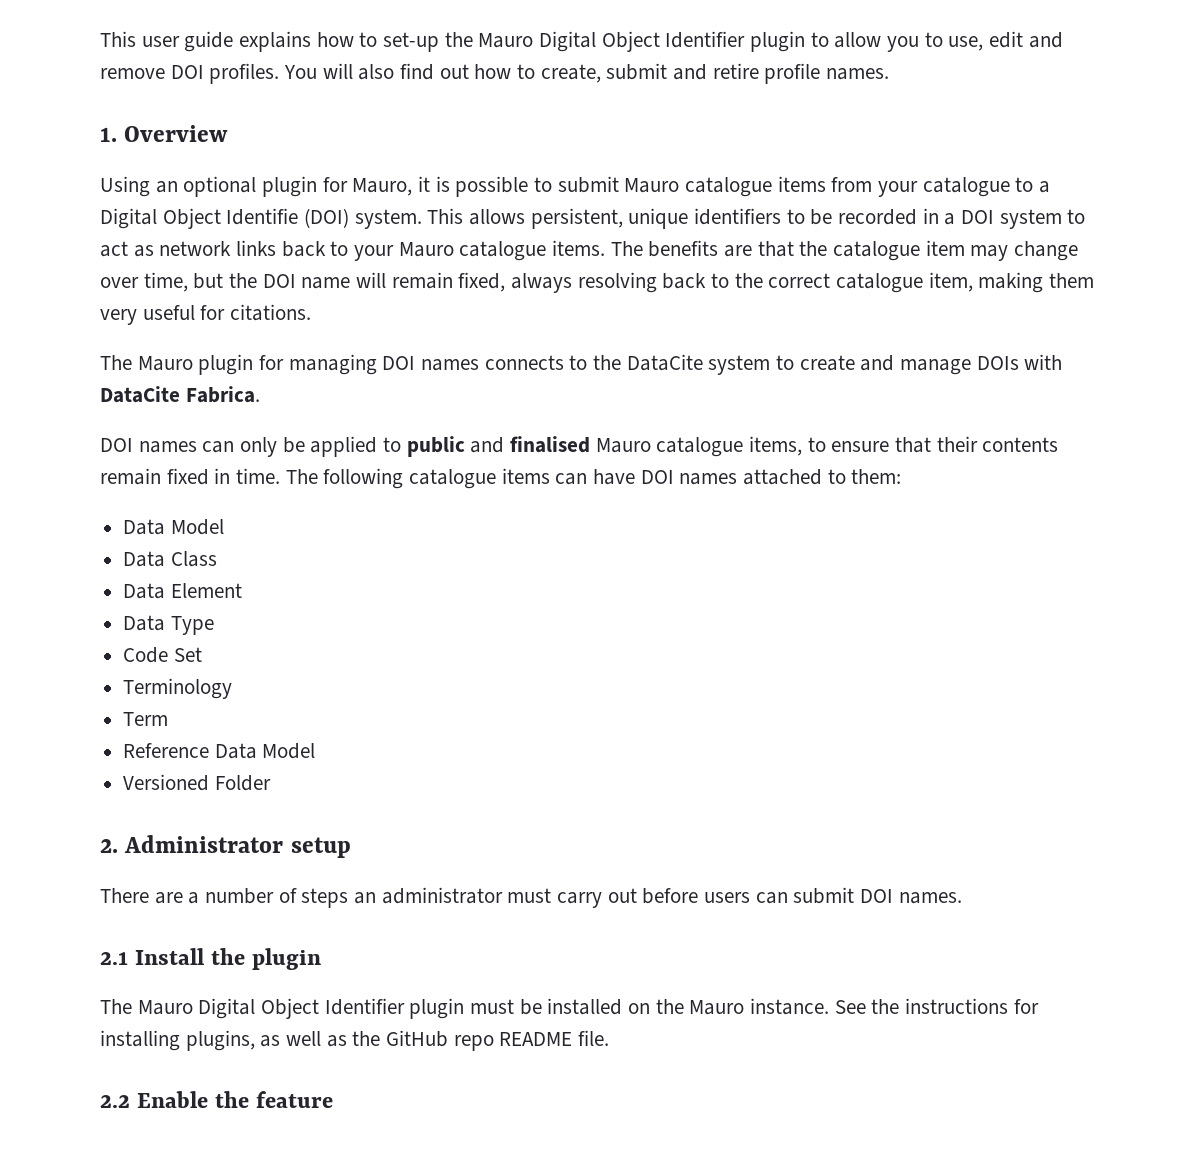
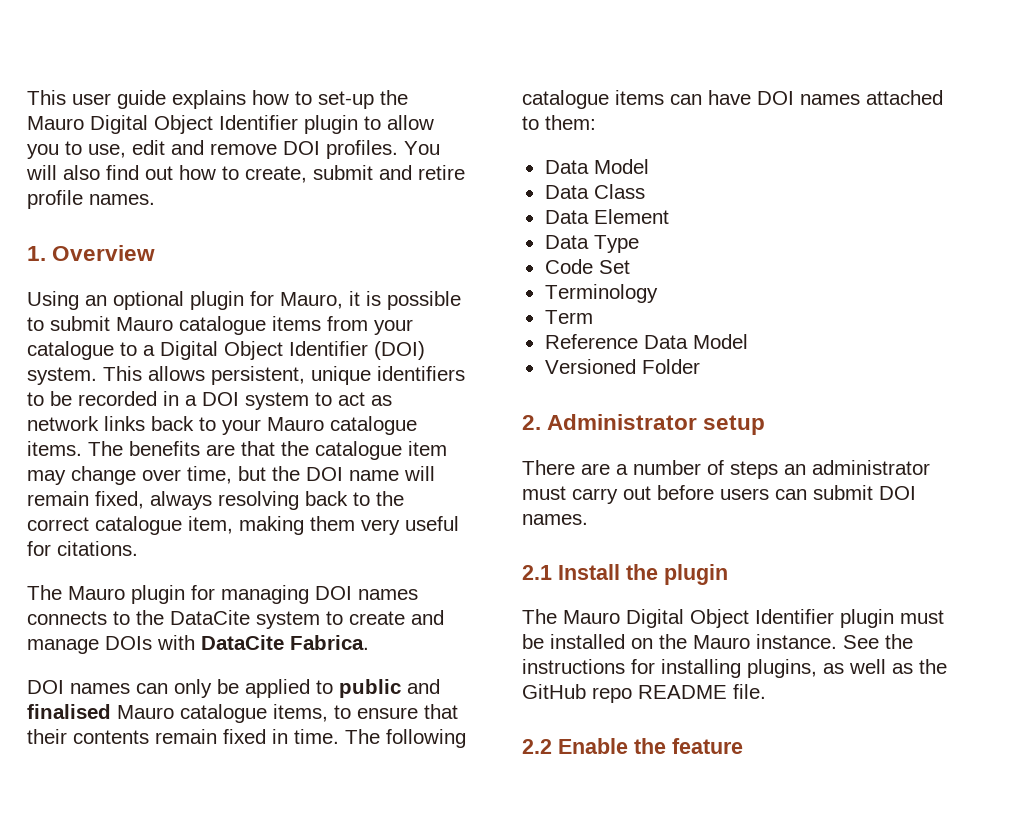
- Using an optional plugin for Mauro, it is possible to submit Mauro catalogue items from your catalogue to a Digital Object Identifie (DOI) system.
+ Using an optional plugin for Mauro, it is possible to submit Mauro catalogue items from your catalogue to a Digital Object Identifier (DOI) system.

